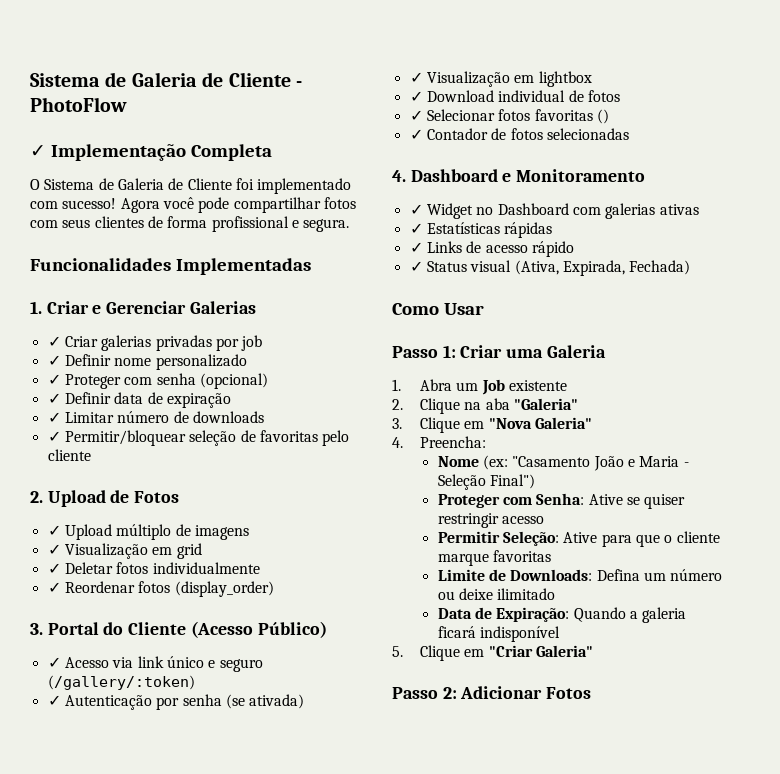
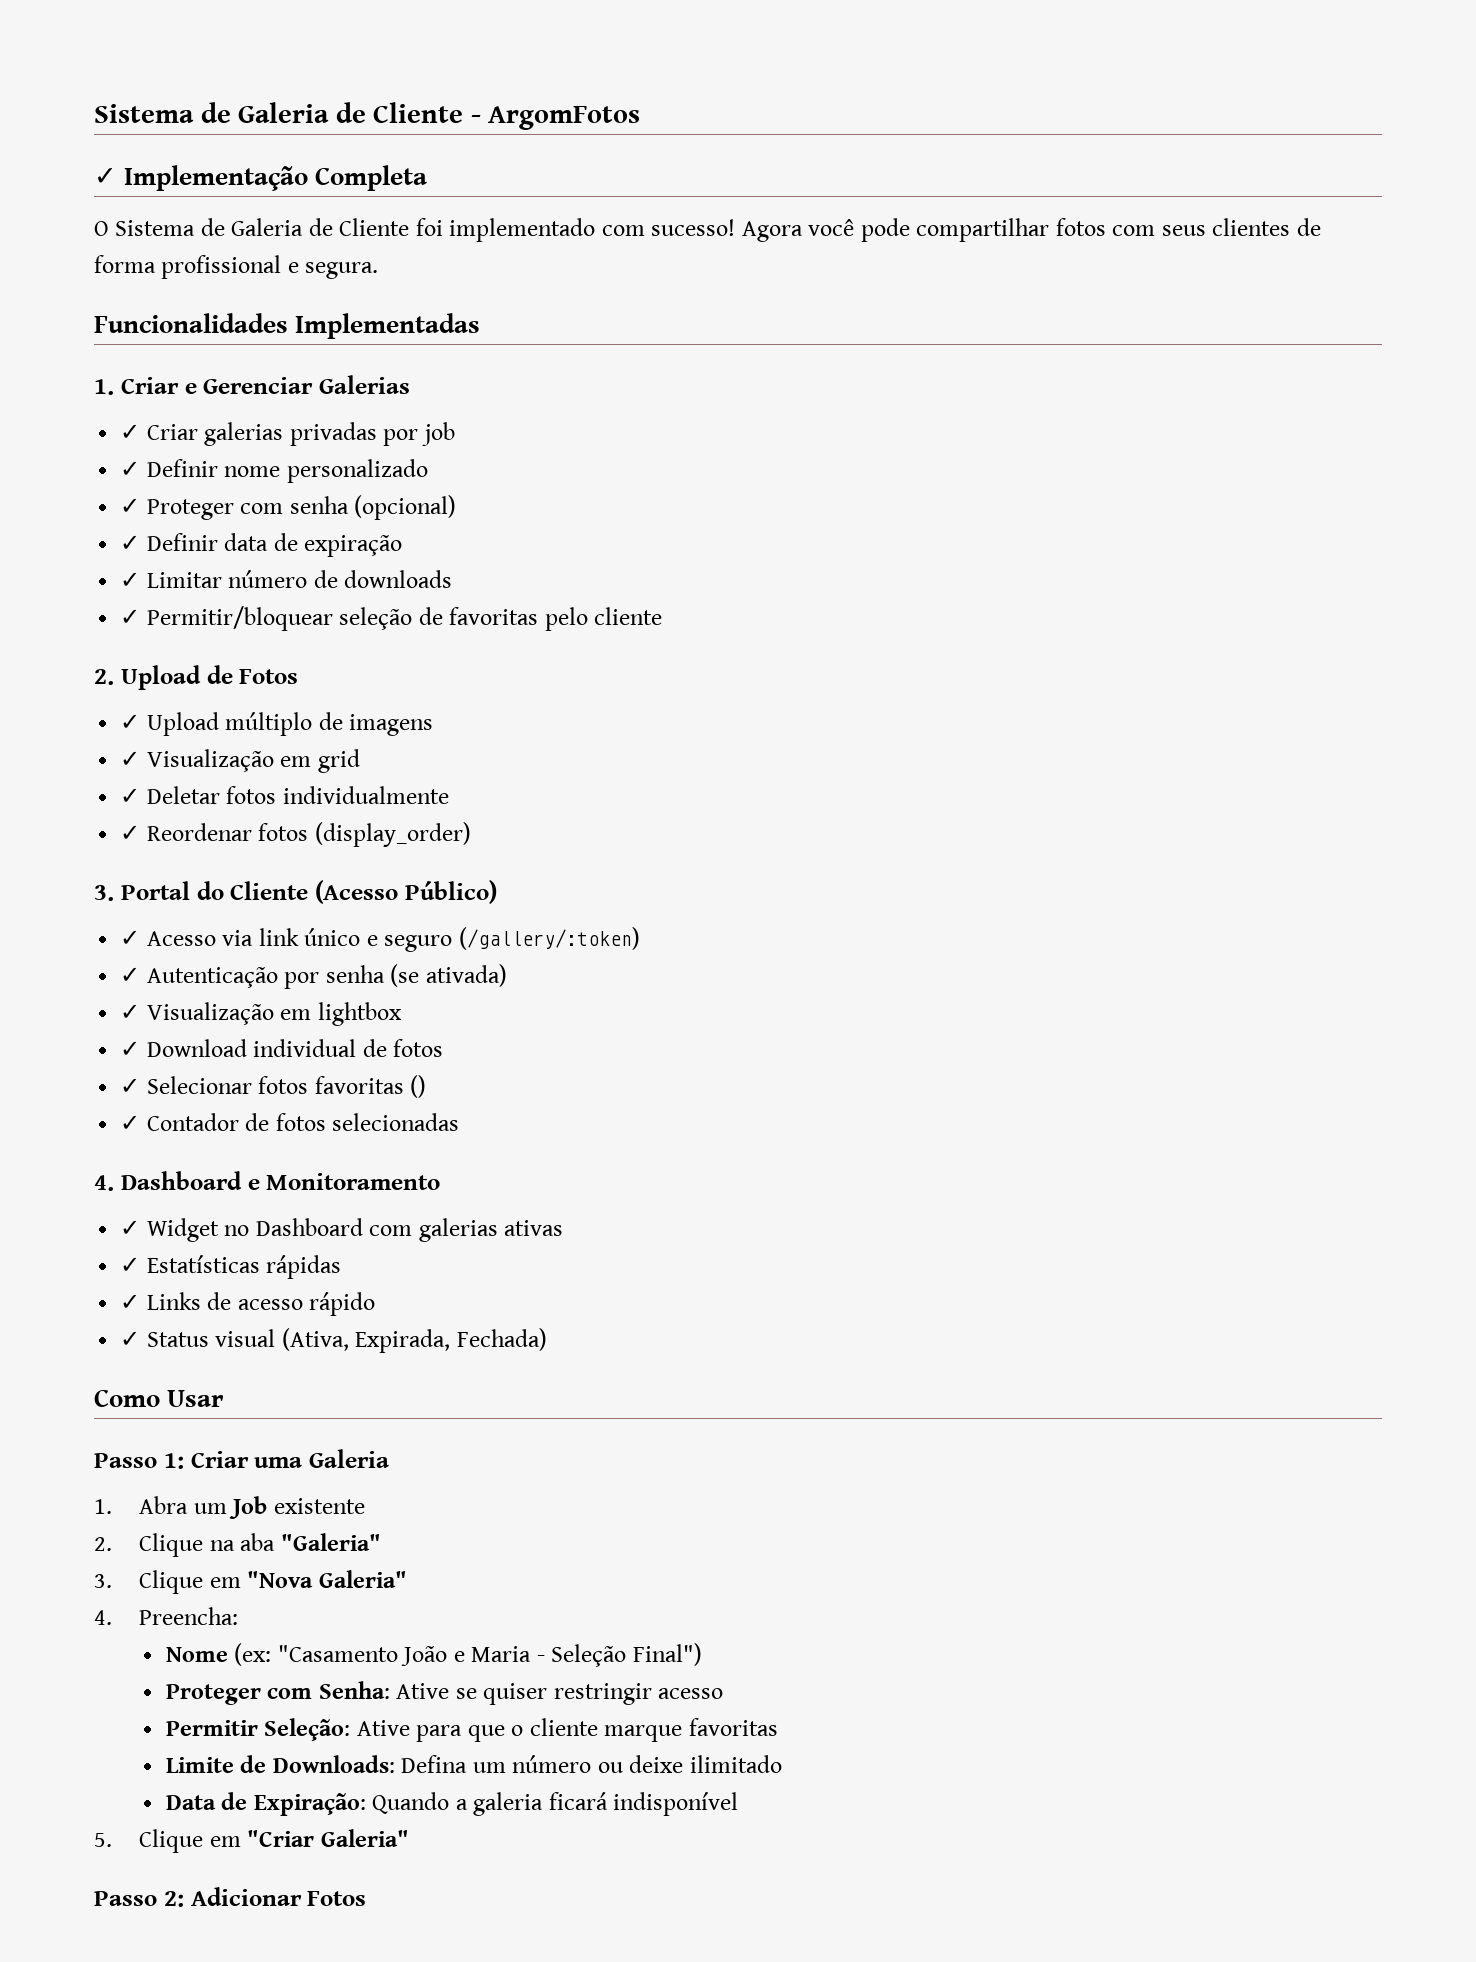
- Sistema de Galeria de Cliente - PhotoFlow
+ Sistema de Galeria de Cliente - ArgomFotos

